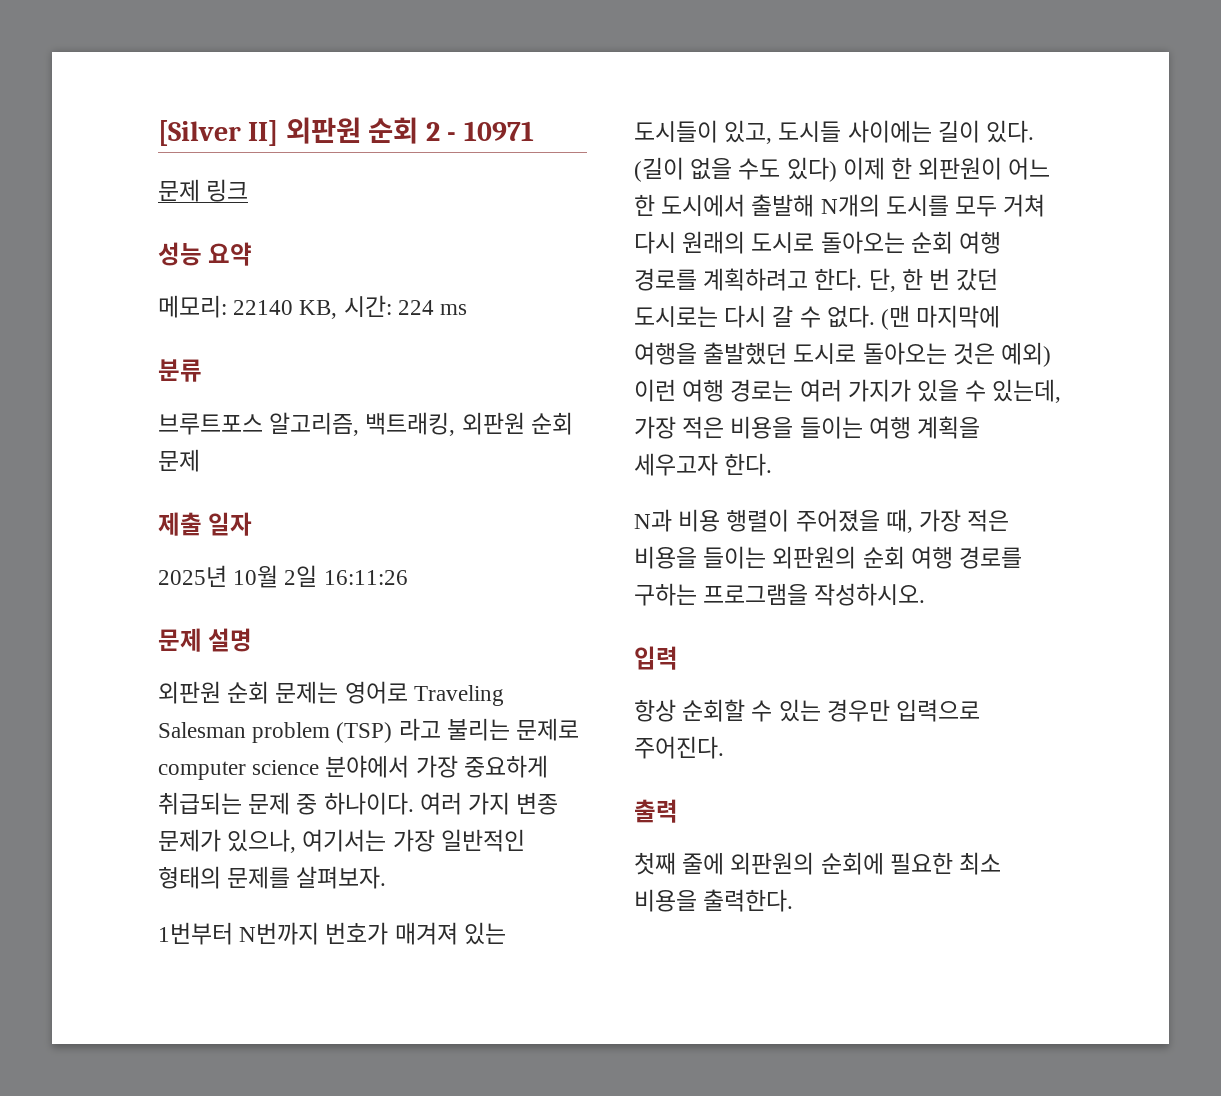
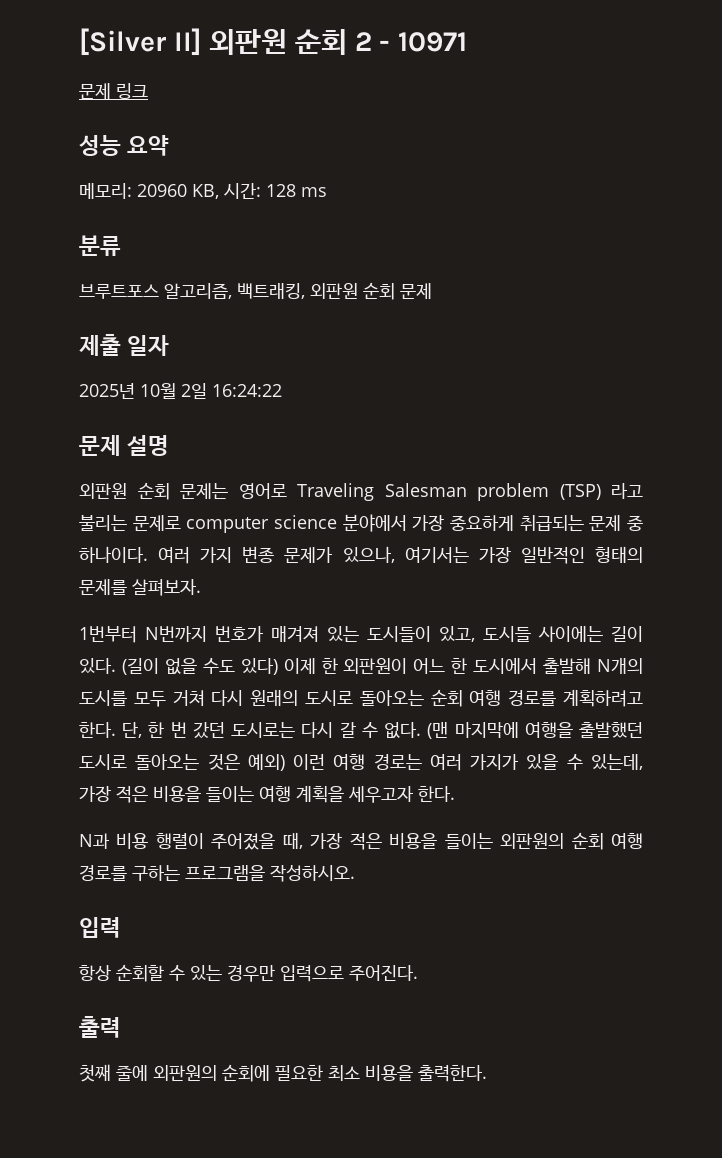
- 메모리: 22140 KB, 시간: 224 ms
+ 메모리: 20960 KB, 시간: 128 ms
- 2025년 10월 2일 16:11:26
+ 2025년 10월 2일 16:24:22

